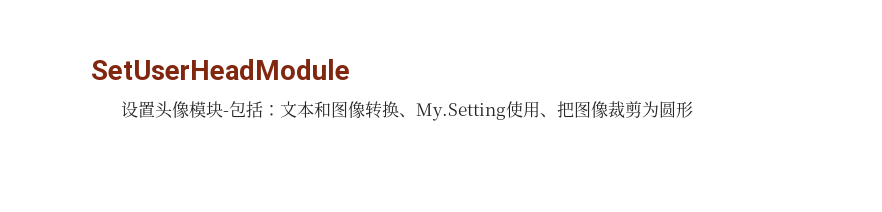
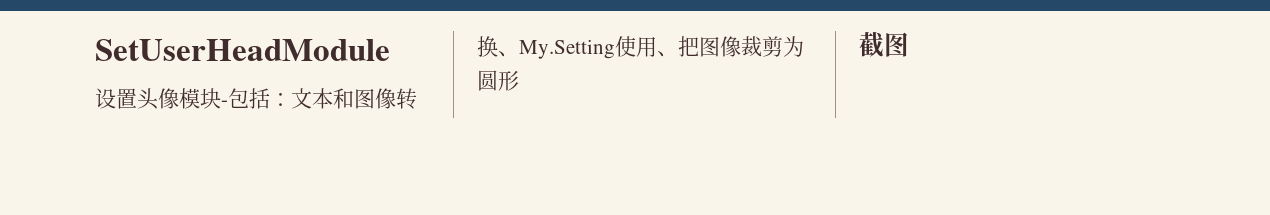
+ 截图

